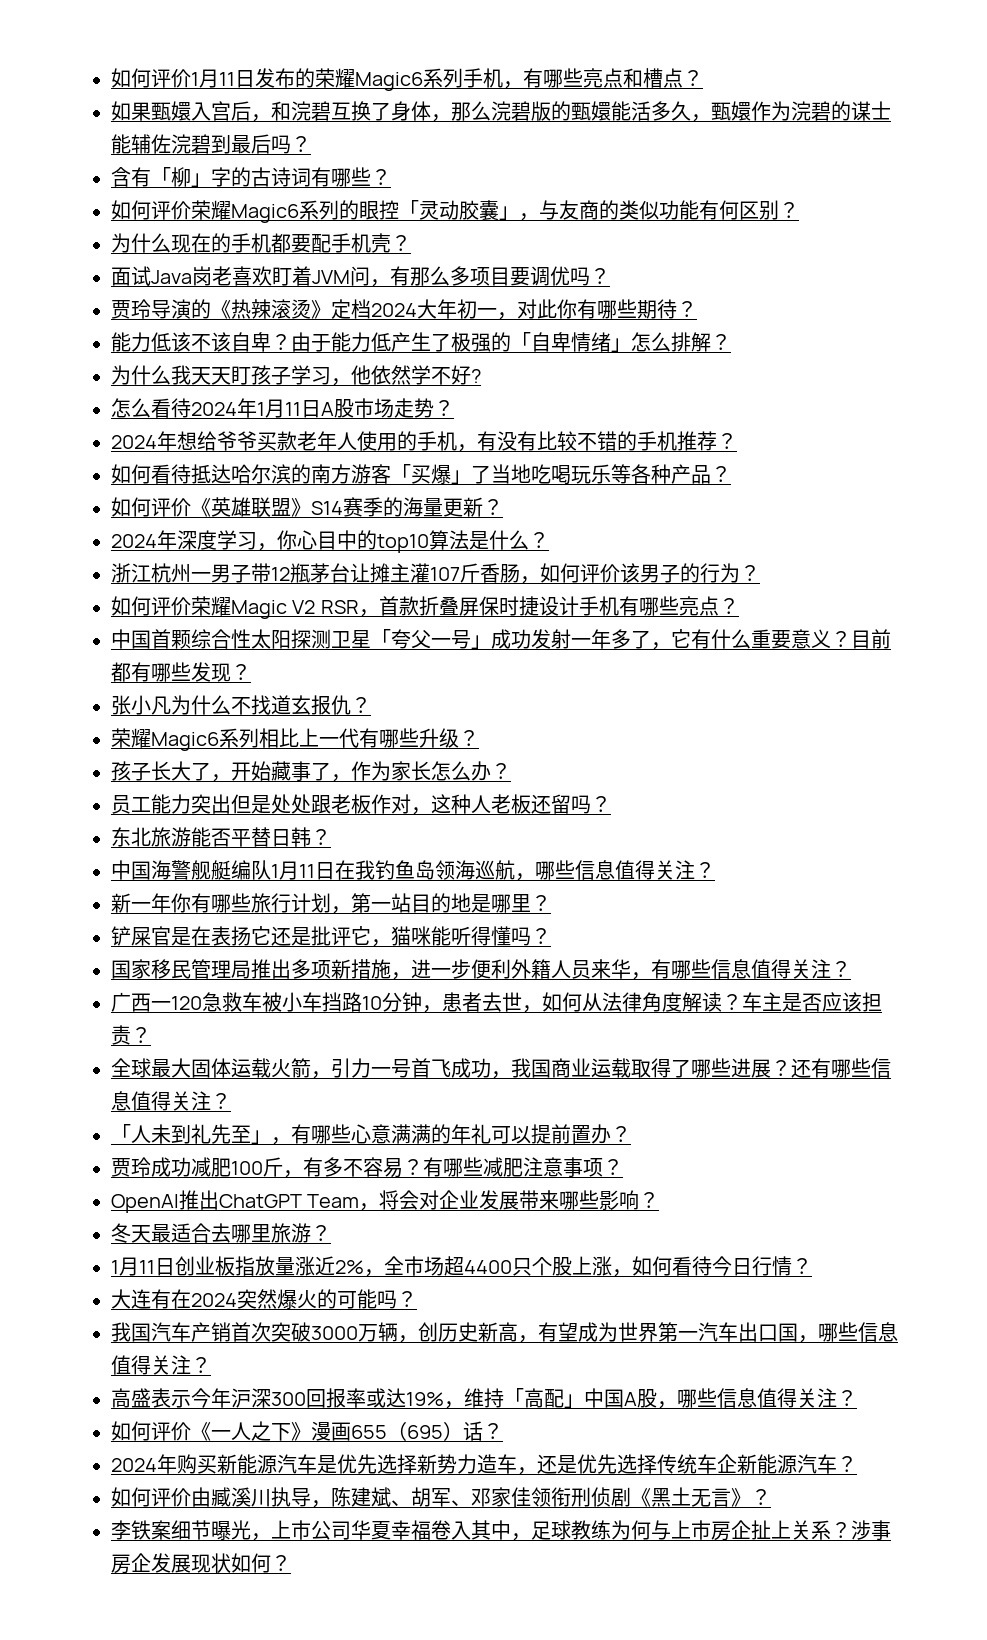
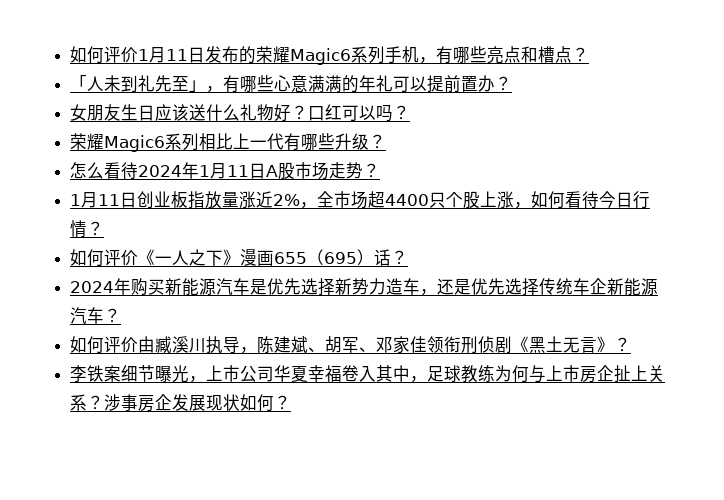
- 如果甄嬛入宫后，和浣碧互换了身体，那么浣碧版的甄嬛能活多久，甄嬛作为浣碧的谋士能辅佐浣碧到最后吗？
- 含有「柳」字的古诗词有哪些？
- 如何评价荣耀Magic6系列的眼控「灵动胶囊」，与友商的类似功能有何区别？
- 为什么现在的手机都要配手机壳？
- 面试Java岗老喜欢盯着JVM问，有那么多项目要调优吗？
- 贾玲导演的《热辣滚烫》定档2024大年初一，对此你有哪些期待？
- 能力低该不该自卑？由于能力低产生了极强的「自卑情绪」怎么排解？
- 为什么我天天盯孩子学习，他依然学不好?
- 怎么看待2024年1月11日A股市场走势？
- 2024年想给爷爷买款老年人使用的手机，有没有比较不错的手机推荐？
- 如何看待抵达哈尔滨的南方游客「买爆」了当地吃喝玩乐等各种产品？
- 如何评价《英雄联盟》S14赛季的海量更新？
- 2024年深度学习，你心目中的top10算法是什么？
- 浙江杭州一男子带12瓶茅台让摊主灌107斤香肠，如何评价该男子的行为？
- 如何评价荣耀Magic V2 RSR，首款折叠屏保时捷设计手机有哪些亮点？
- 中国首颗综合性太阳探测卫星「夸父一号」成功发射一年多了，它有什么重要意义？目前都有哪些发现？
- 张小凡为什么不找道玄报仇？
- 荣耀Magic6系列相比上一代有哪些升级？
- 孩子长大了，开始藏事了，作为家长怎么办？
- 员工能力突出但是处处跟老板作对，这种人老板还留吗？
- 东北旅游能否平替日韩？
- 中国海警舰艇编队1月11日在我钓鱼岛领海巡航，哪些信息值得关注？
- 新一年你有哪些旅行计划，第一站目的地是哪里？
- 铲屎官是在表扬它还是批评它，猫咪能听得懂吗？
- 国家移民管理局推出多项新措施，进一步便利外籍人员来华，有哪些信息值得关注？
- 广西一120急救车被小车挡路10分钟，患者去世，如何从法律角度解读？车主是否应该担责？
- 全球最大固体运载火箭，引力一号首飞成功，我国商业运载取得了哪些进展？还有哪些信息值得关注？
- 贾玲成功减肥100斤，有多不容易？有哪些减肥注意事项？
- OpenAI推出ChatGPT Team，将会对企业发展带来哪些影响？
- 冬天最适合去哪里旅游？
+ 女朋友生日应该送什么礼物好？口红可以吗？
+ 荣耀Magic6系列相比上一代有哪些升级？
+ 怎么看待2024年1月11日A股市场走势？
- 大连有在2024突然爆火的可能吗？
- 我国汽车产销首次突破3000万辆，创历史新高，有望成为世界第一汽车出口国，哪些信息值得关注？
- 高盛表示今年沪深300回报率或达19%，维持「高配」中国A股，哪些信息值得关注？

